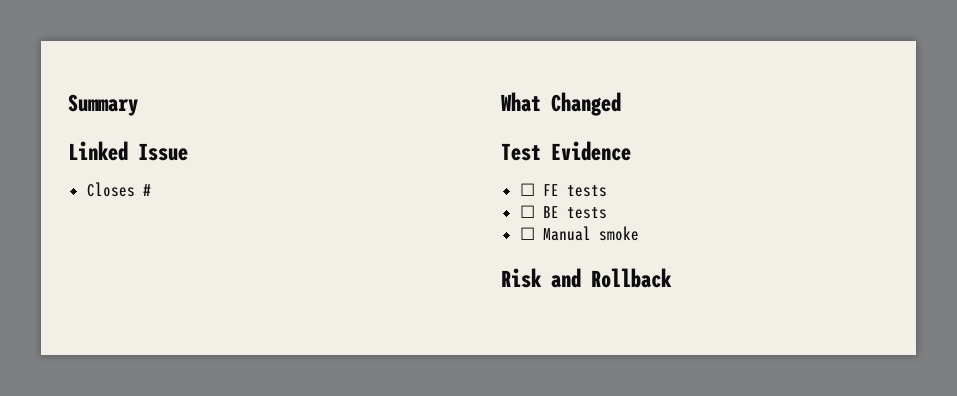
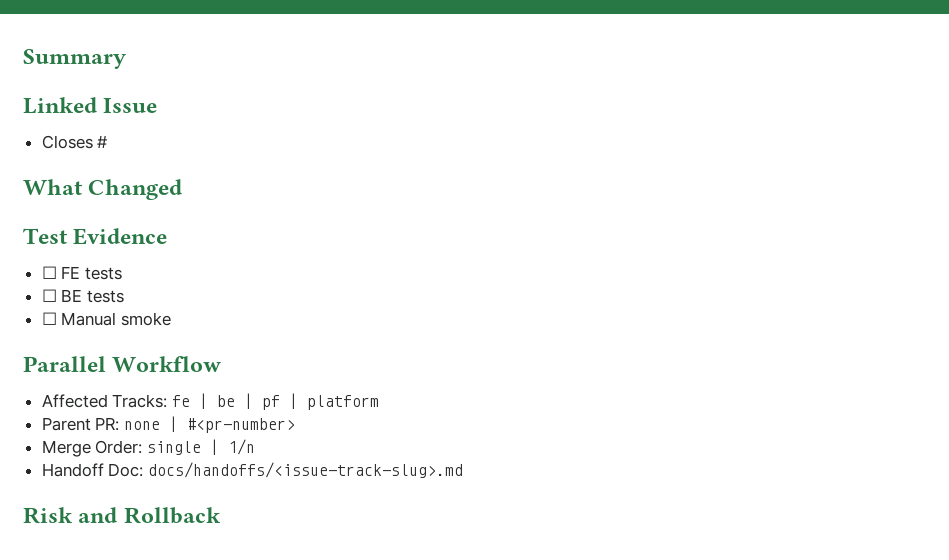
+ Parallel Workflow
+ Affected Tracks: fe | be | pf | platform
+ Parent PR: none | #<pr-number>
+ Merge Order: single | 1/n
+ Handoff Doc: docs/handoffs/<issue-track-slug>.md

